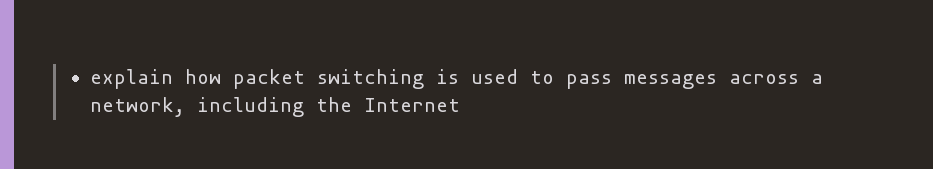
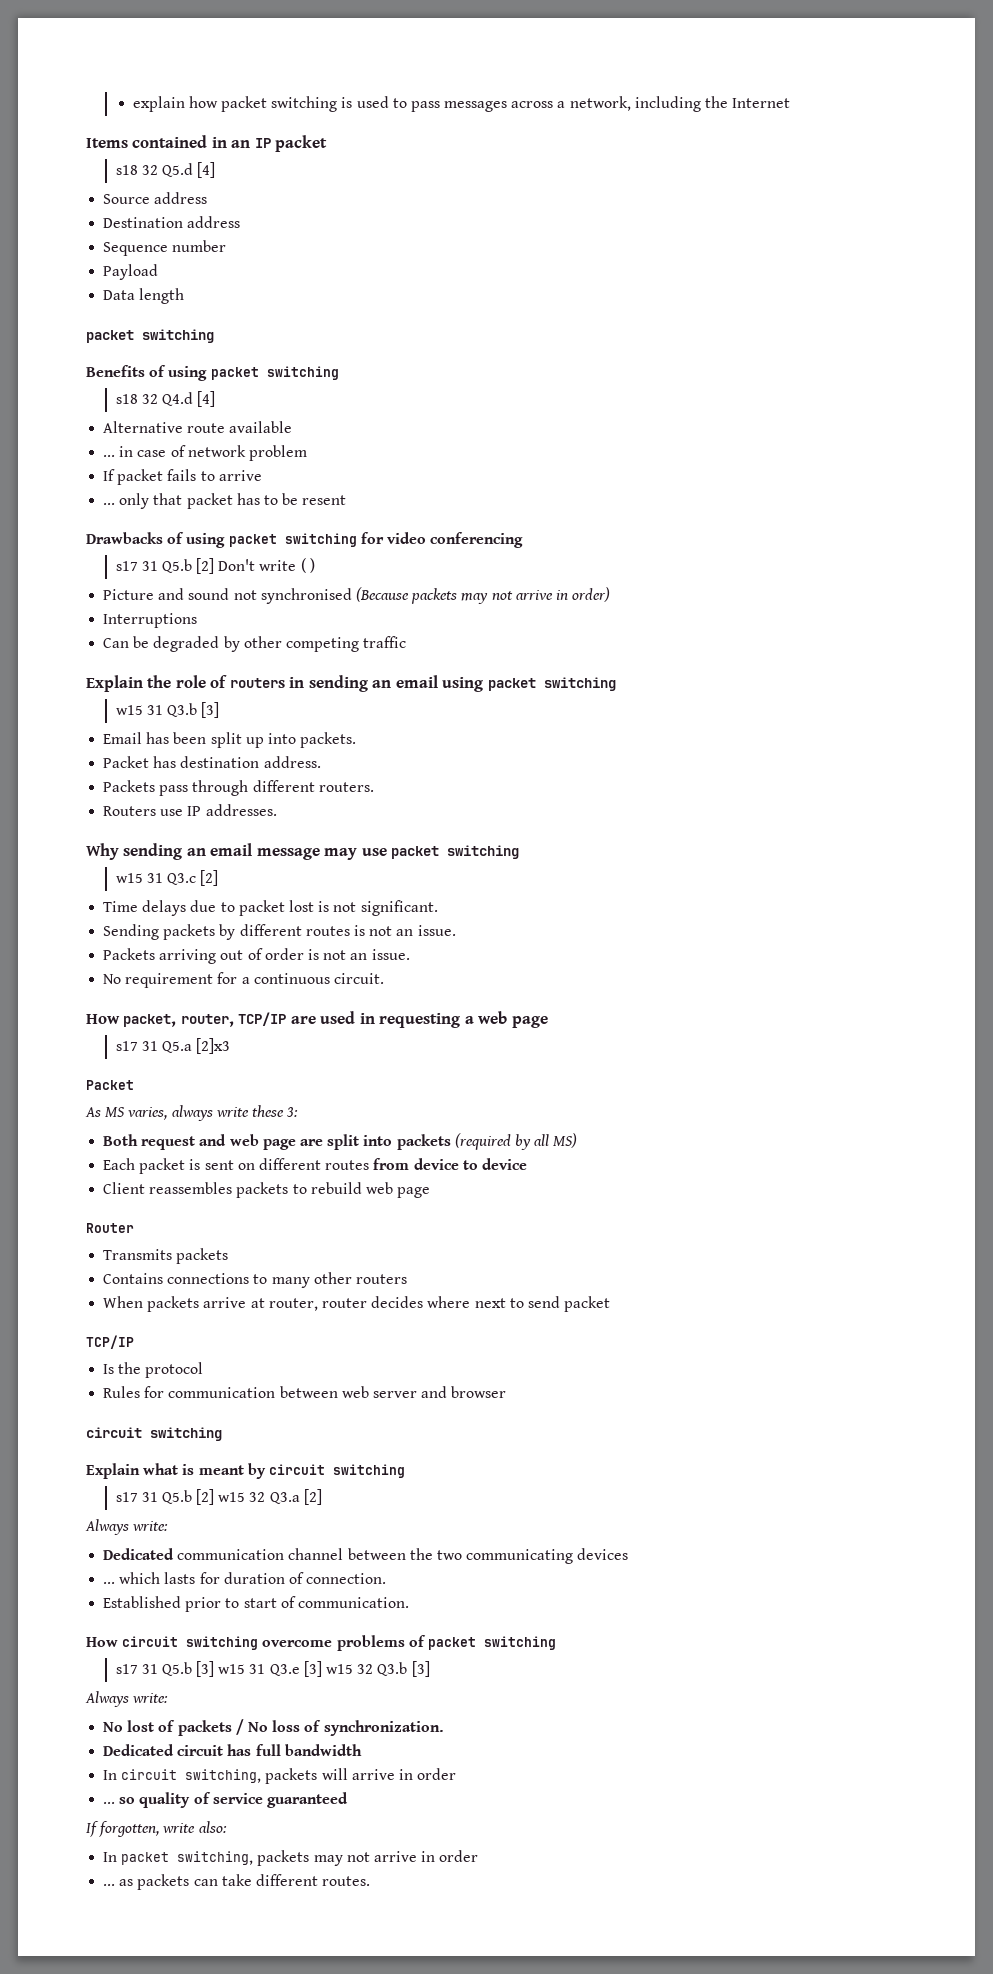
+ Items contained in an IP packet
+ s18 32 Q5.d [4]
+ Source address
+ Destination address
+ Sequence number
+ Payload
+ Data length
+ packet switching
+ Benefits of using packet switching
+ s18 32 Q4.d [4]
+ Alternative route available
+ ... in case of network problem
+ If packet fails to arrive
+ ... only that packet has to be resent
+ Drawbacks of using packet switching for video conferencing
+ s17 31 Q5.b [2] Don't write ( )
+ Picture and sound not synchronised (Because packets may not arrive in order)
+ Interruptions
+ Can be degraded by other competing traffic
+ Explain the role of routers in sending an email using packet switching
+ w15 31 Q3.b [3]
+ Email has been split up into packets.
+ Packet has destination address.
+ Packets pass through different routers.
+ Routers use IP addresses.
+ Why sending an email message may use packet switching
+ w15 31 Q3.c [2]
+ Time delays due to packet lost is not significant.
+ Sending packets by different routes is not an issue.
+ Packets arriving out of order is not an issue.
+ No requirement for a continuous circuit.
+ How packet, router, TCP/IP are used in requesting a web page
+ s17 31 Q5.a [2]x3
+ Packet
+ As MS varies, always write these 3:
+ Both request and web page are split into packets (required by all MS)
+ Each packet is sent on different routes from device to device
+ Client reassembles packets to rebuild web page
+ Router
+ Transmits packets
+ Contains connections to many other routers
+ When packets arrive at router, router decides where next to send packet
+ TCP/IP
+ Is the protocol
+ Rules for communication between web server and browser
+ circuit switching
+ Explain what is meant by circuit switching
+ s17 31 Q5.b [2] w15 32 Q3.a [2]
+ Always write:
+ Dedicated communication channel between the two communicating devices
+ ... which lasts for duration of connection.
+ Established prior to start of communication.
+ How circuit switching overcome problems of packet switching
+ s17 31 Q5.b [3] w15 31 Q3.e [3] w15 32 Q3.b [3]
+ Always write:
+ No lost of packets / No loss of synchronization.
+ Dedicated circuit has full bandwidth
+ In circuit switching, packets will arrive in order
+ ... so quality of service guaranteed
+ If forgotten, write also:
+ In packet switching, packets may not arrive in order
+ ... as packets can take different routes.

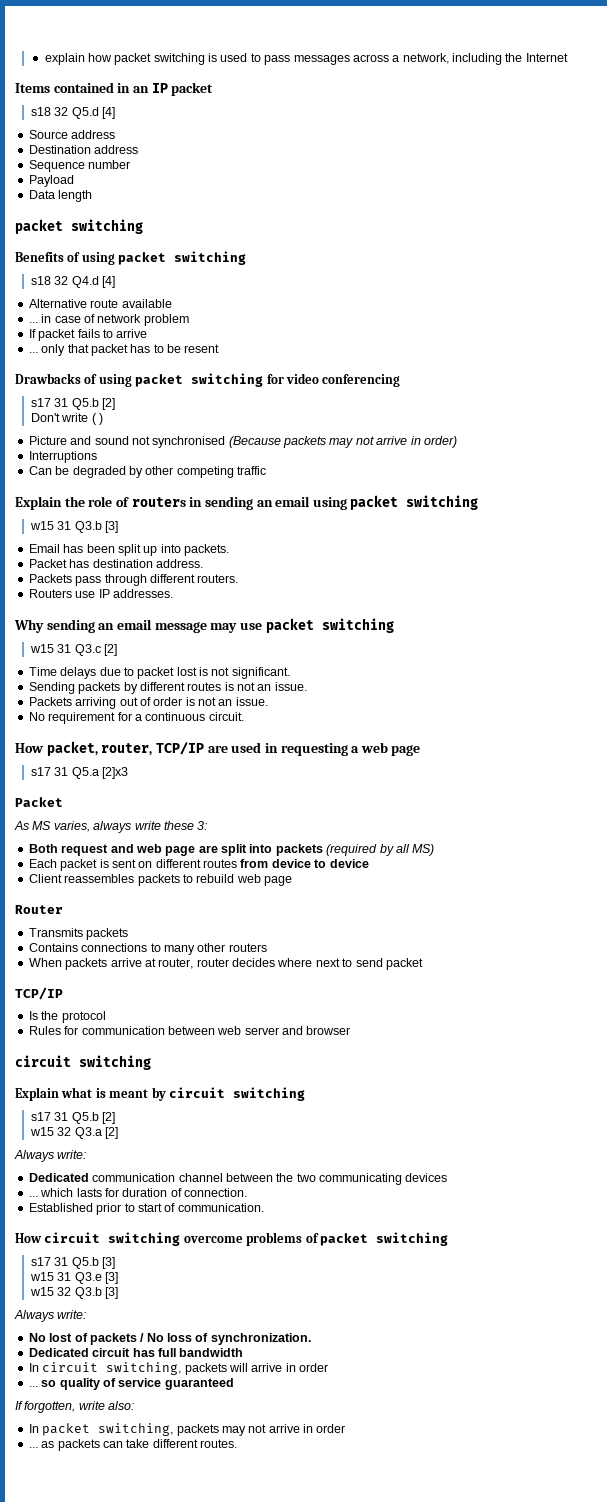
  Drawbacks of using packet switching for video conferencing
- s17 31 Q5.b [2] Don't write ( )
+ s17 31 Q5.b [2]
+ Don't write ( )
  Explain what is meant by circuit switching
- s17 31 Q5.b [2] w15 32 Q3.a [2]
+ s17 31 Q5.b [2]
+ w15 32 Q3.a [2]
- s17 31 Q5.b [3] w15 31 Q3.e [3] w15 32 Q3.b [3]
+ s17 31 Q5.b [3]
+ w15 31 Q3.e [3]
+ w15 32 Q3.b [3]

